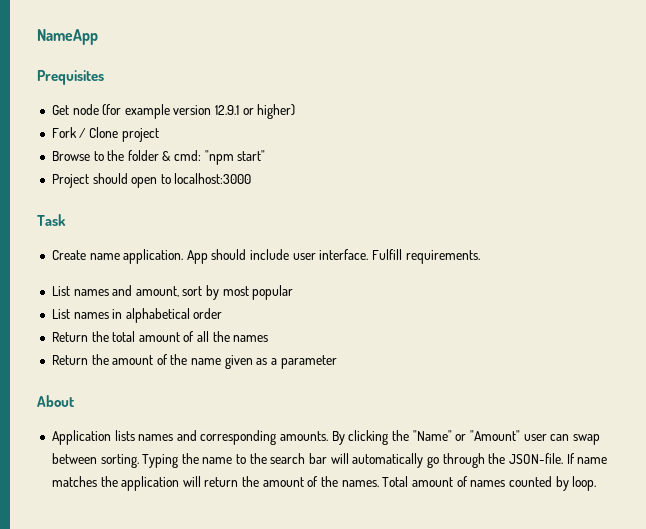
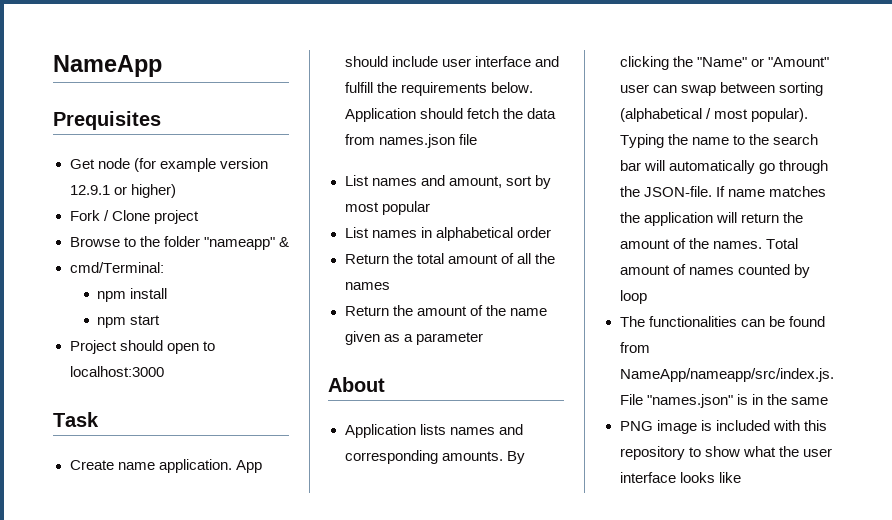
- Browse to the folder & cmd: "npm start"
+ Browse to the folder "nameapp" &
+ cmd/Terminal:
+ npm install
+ npm start
- App should include user interface. Fulfill requirements.
+ App should include user interface and fulfill the requirements below. Application should fetch the data from names.json file
- By clicking the "Name" or "Amount" user can swap between sorting.
+ By clicking the "Name" or "Amount" user can swap between sorting (alphabetical / most popular).
- Total amount of names counted by loop.
+ Total amount of names counted by loop
+ The functionalities can be found from NameApp/nameapp/src/index.js. File "names.json" is in the same
+ PNG image is included with this repository to show what the user interface looks like

